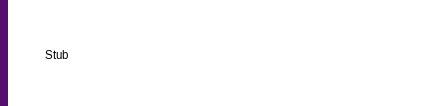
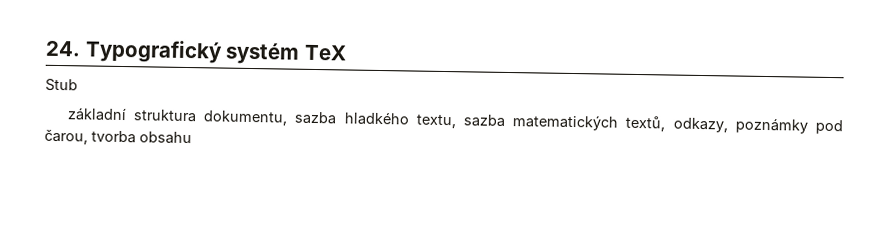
+ 24. Typografický systém TeX
  Stub
+ základní struktura dokumentu, sazba hladkého textu, sazba matematických textů, odkazy, poznámky pod čarou, tvorba obsahu

